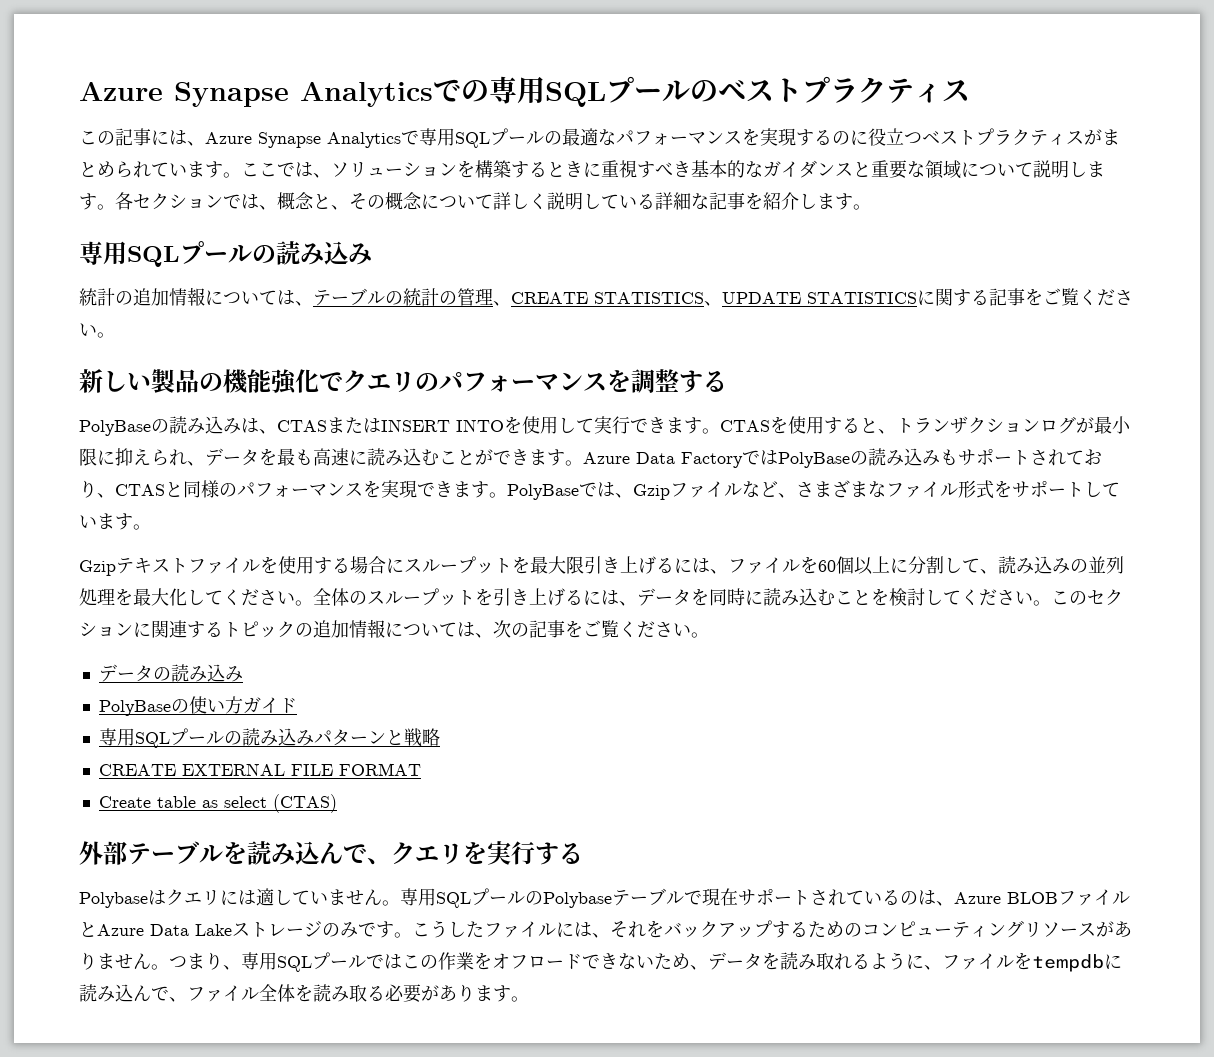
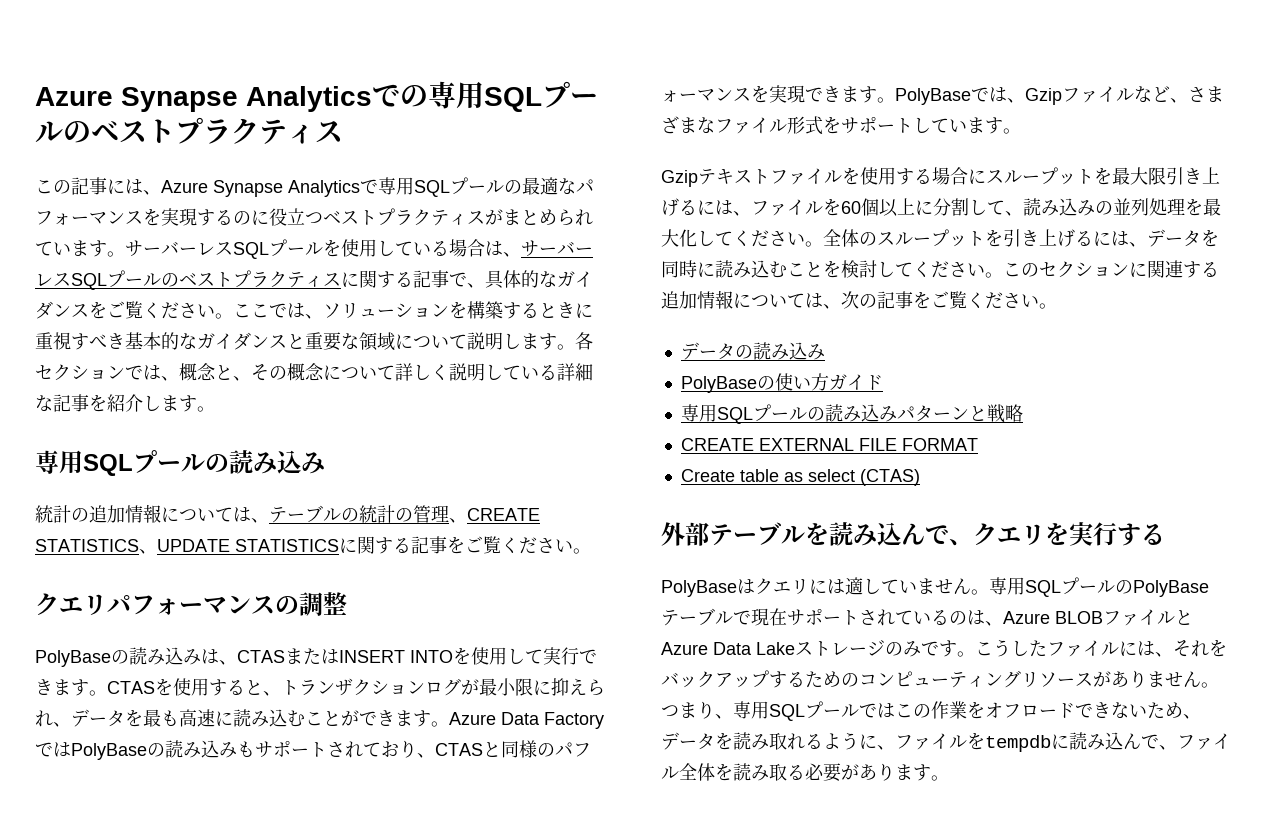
+ サーバーレスSQLプールを使用している場合は、サーバーレスSQLプールのベストプラクティスに関する記事で、具体的なガイダンスをご覧ください。
- 新しい製品の機能強化でクエリのパフォーマンスを調整する
+ クエリパフォーマンスの調整
- このセクションに関連するトピックの追加情報については、次の記事をご覧ください。
+ このセクションに関連する追加情報については、次の記事をご覧ください。
- Polybaseはクエリには適していません。
+ PolyBaseはクエリには適していません。
- 専用SQLプールのPolybaseテーブルで現在サポートされているのは、Azure BLOBファイルとAzure Data Lakeストレージのみです。
+ 専用SQLプールのPolyBaseテーブルで現在サポートされているのは、Azure BLOBファイルとAzure Data Lakeストレージのみです。

